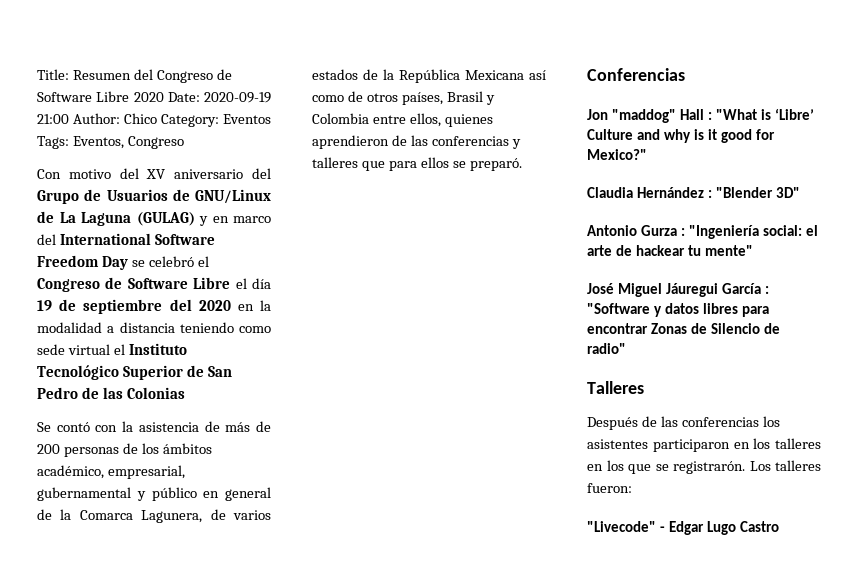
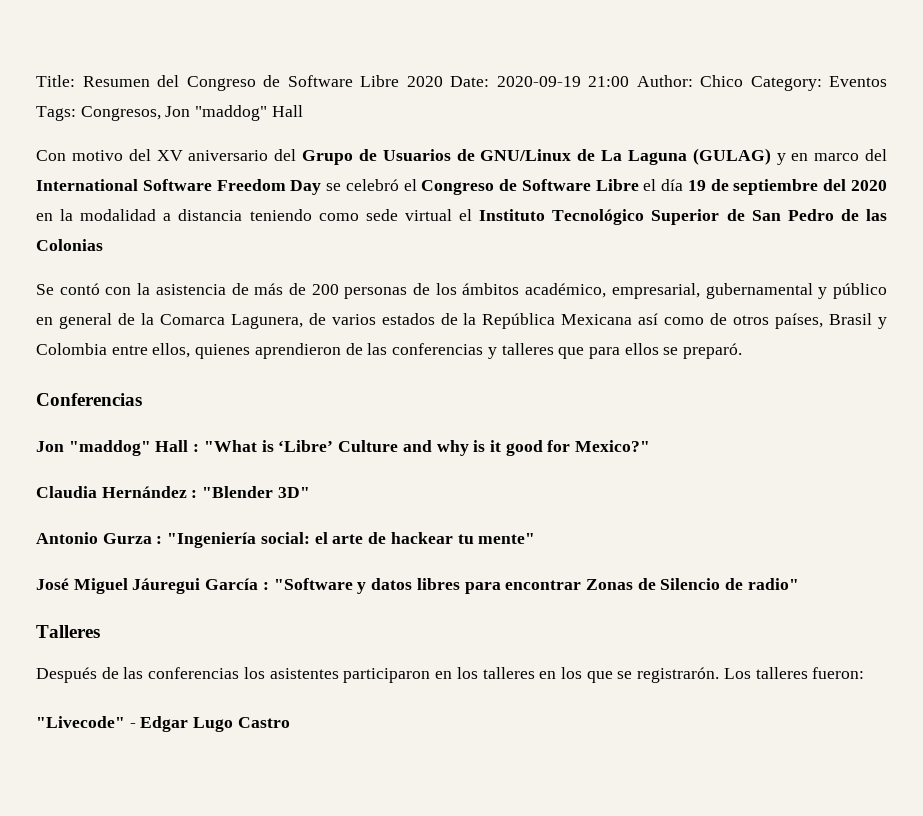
- Title: Resumen del Congreso de Software Libre 2020 Date: 2020-09-19 21:00 Author: Chico Category: Eventos Tags: Eventos, Congreso
+ Title: Resumen del Congreso de Software Libre 2020 Date: 2020-09-19 21:00 Author: Chico Category: Eventos Tags: Congresos, Jon "maddog" Hall

